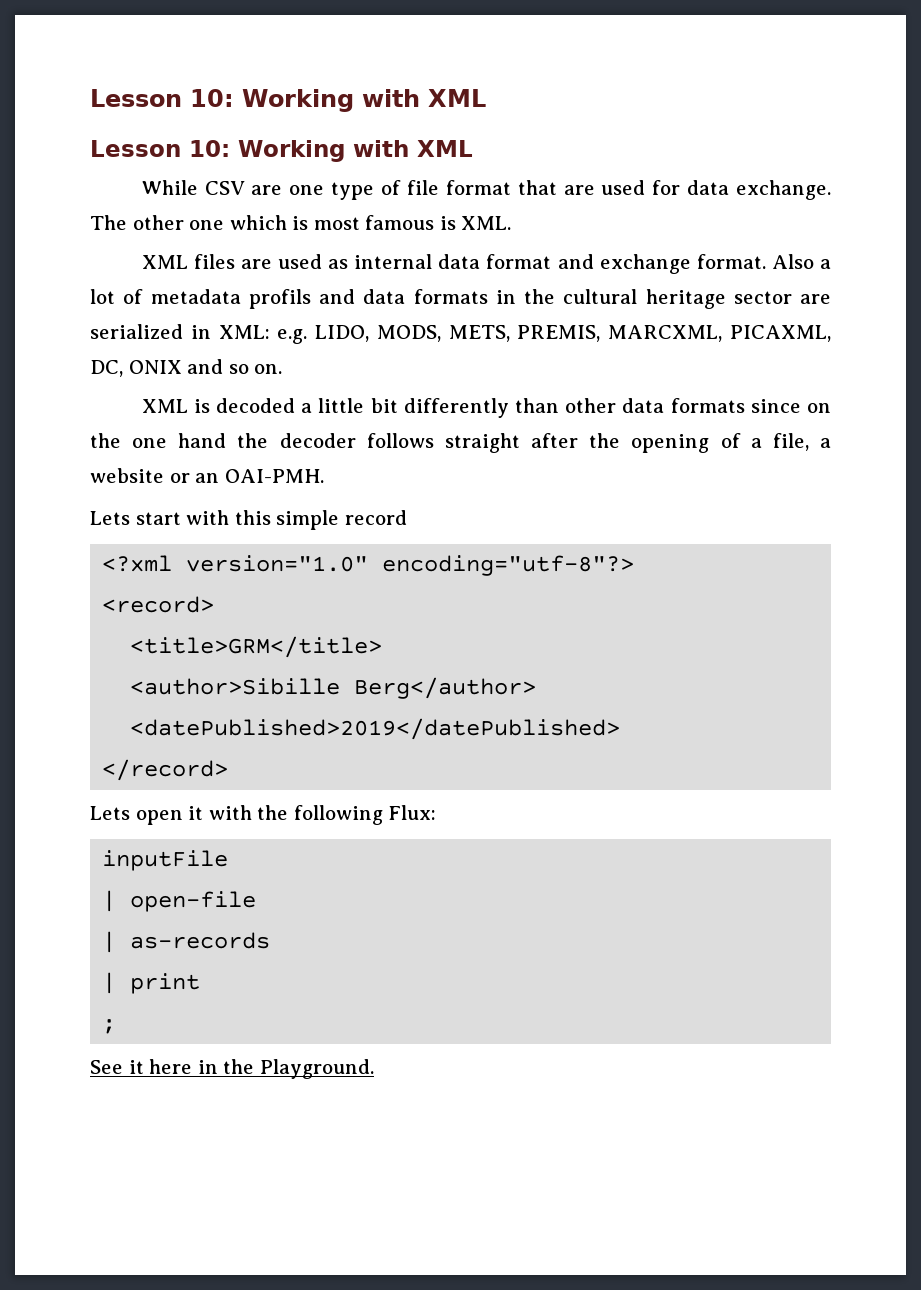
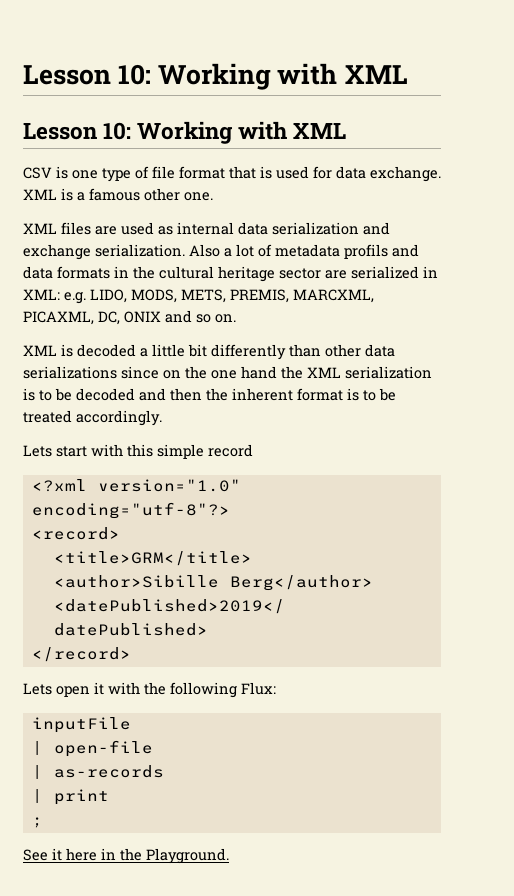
- While CSV are one type of file format that are used for data exchange.
+ CSV is one type of file format that is used for data exchange.
- The other one which is most famous is XML.
+ XML is a famous other one.
- XML files are used as internal data format and exchange format.
+ XML files are used as internal data serialization and exchange serialization.
- XML is decoded a little bit differently than other data formats since on the one hand the decoder follows straight after the opening of a file, a website or an OAI-PMH.
+ XML is decoded a little bit differently than other data serializations since on the one hand the XML serialization is to be decoded and then the inherent format is to be treated accordingly.

